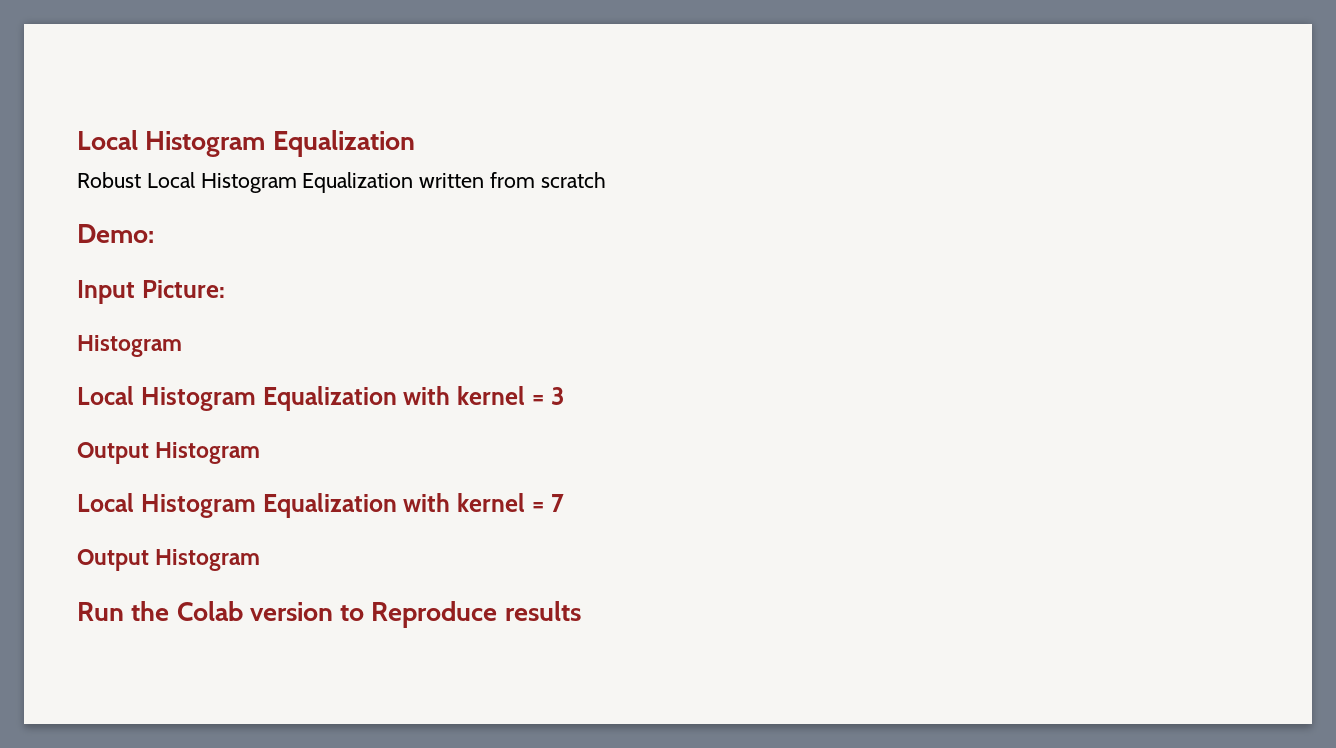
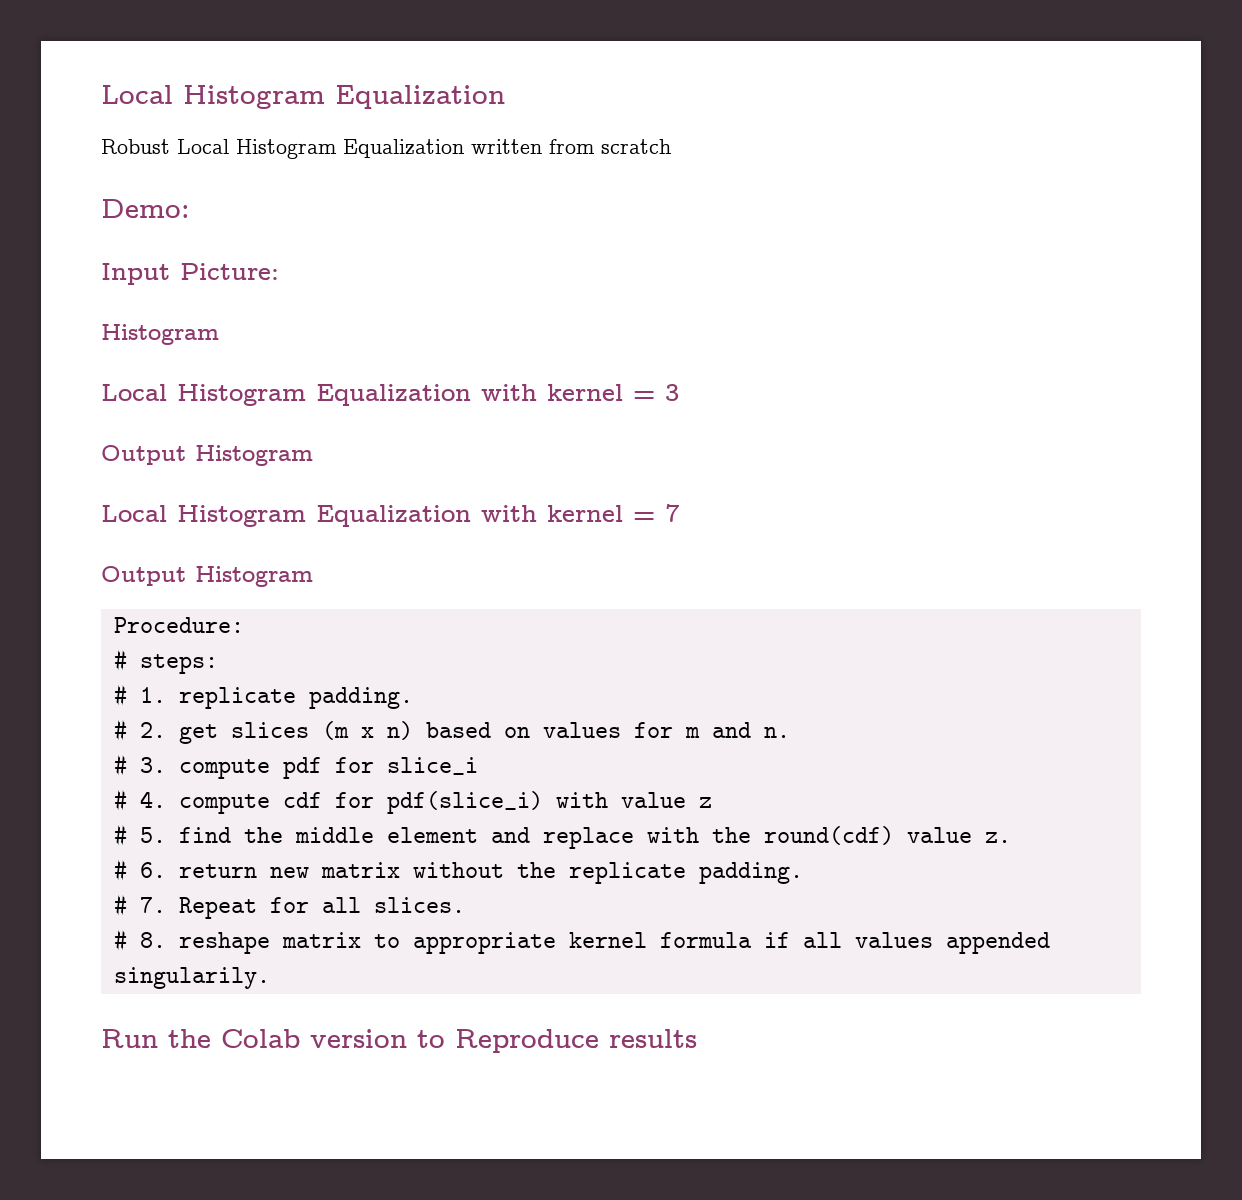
+ Procedure:
+ # steps:
+ # 1. replicate padding.
+ # 2. get slices (m x n) based on values for m and n.
+ # 3. compute pdf for slice_i
+ # 4. compute cdf for pdf(slice_i) with value z
+ # 5. find the middle element and replace with the round(cdf) value z.
+ # 6. return new matrix without the replicate padding.
+ # 7. Repeat for all slices.
+ # 8. reshape matrix to appropriate kernel formula if all values appended singularily.

